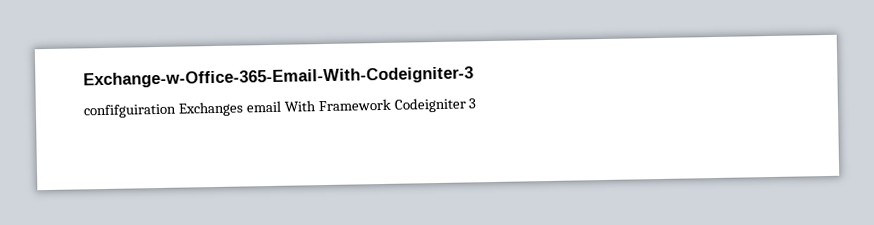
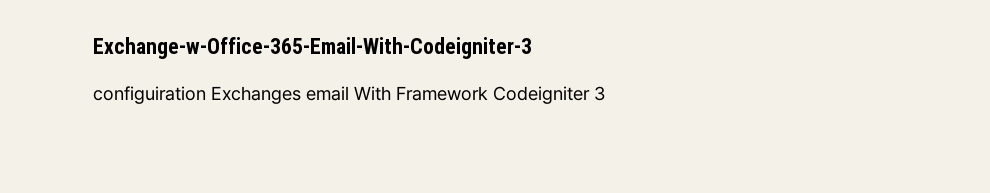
- confifguiration Exchanges email With Framework Codeigniter 3
+ configuiration Exchanges email With Framework Codeigniter 3

